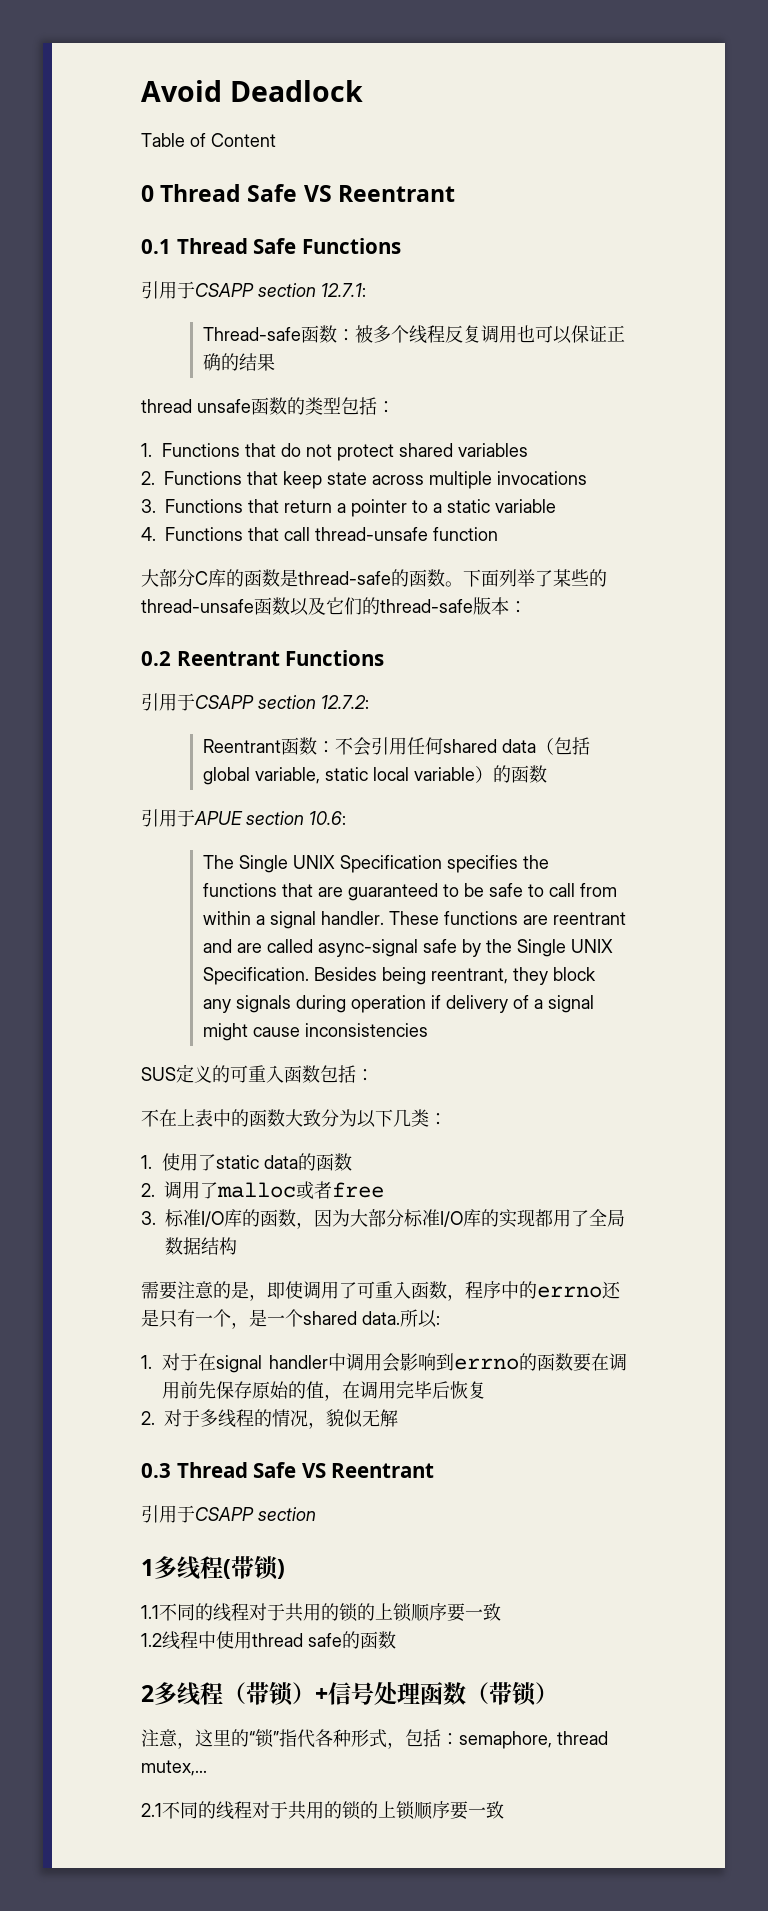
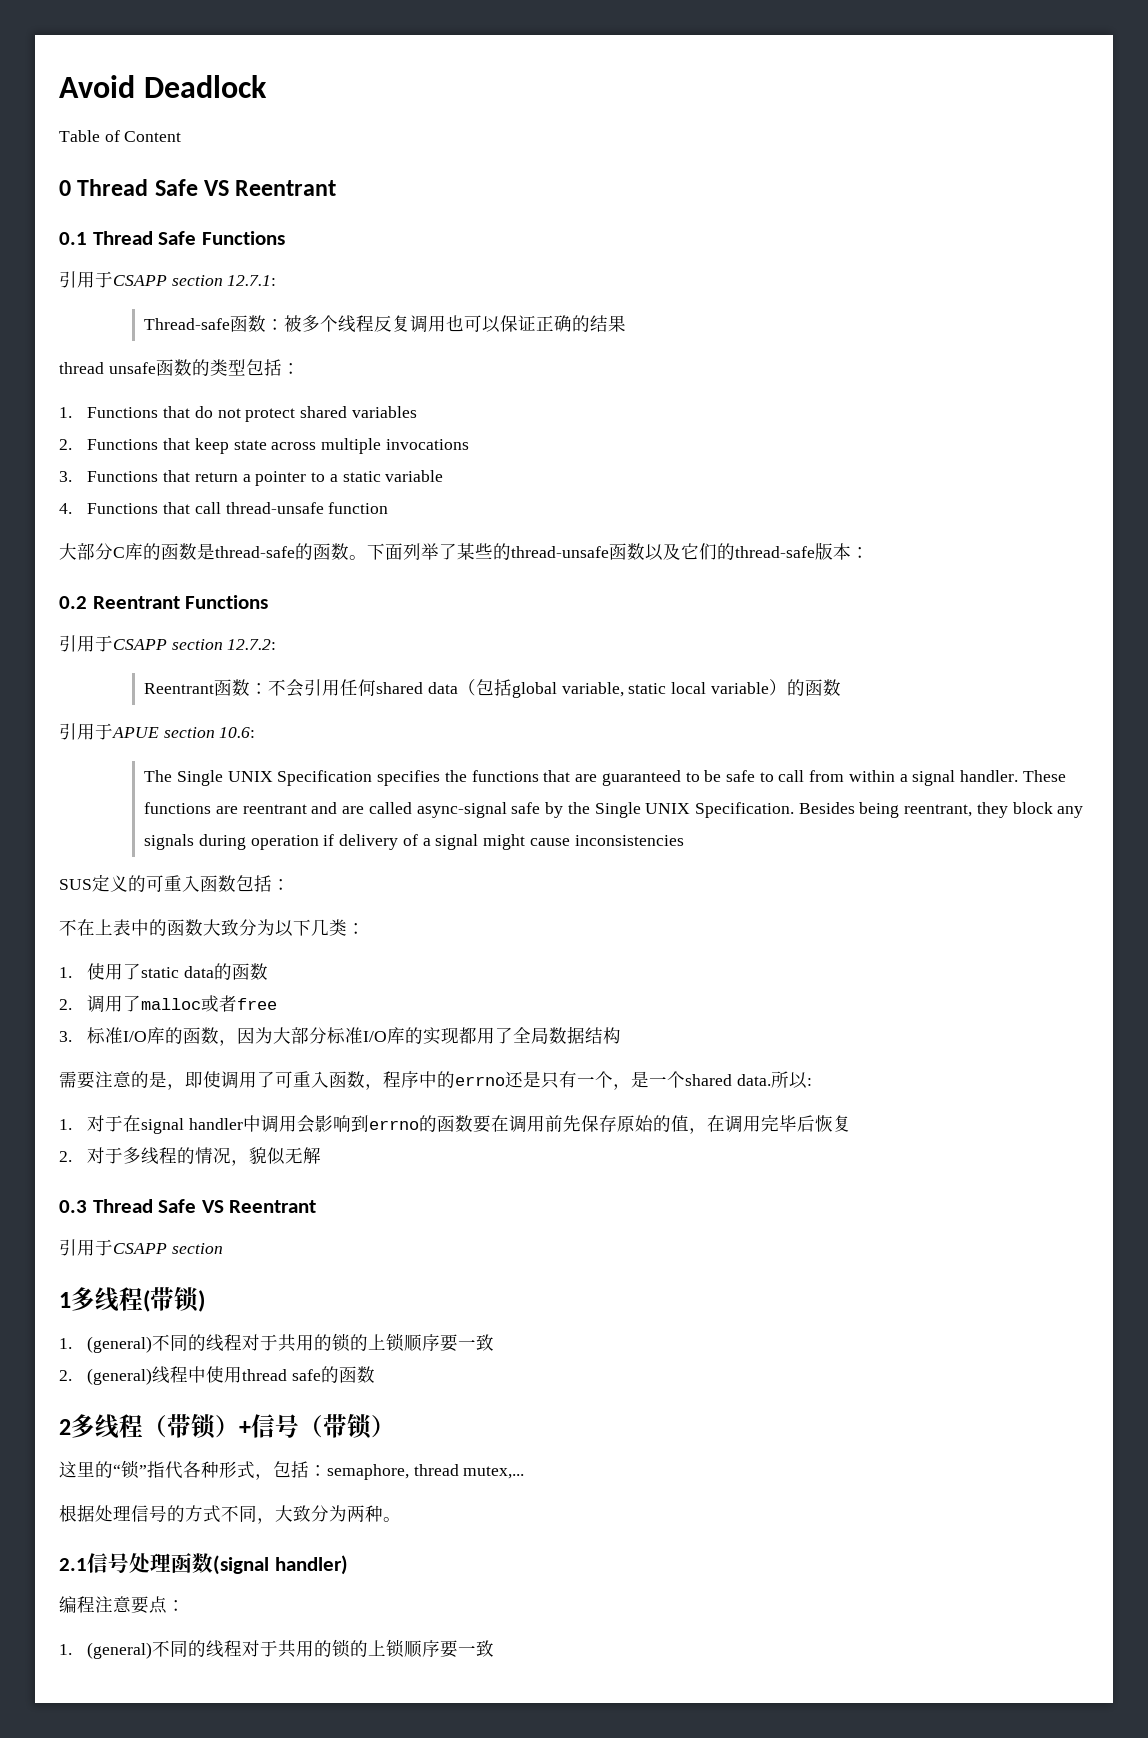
  1多线程(带锁)
- 1.1不同的线程对于共用的锁的上锁顺序要一致
+ 1. (general)不同的线程对于共用的锁的上锁顺序要一致
- 1.2线程中使用thread safe的函数
+ 2. (general)线程中使用thread safe的函数
- 2多线程（带锁）+信号处理函数（带锁）
- 注意，这里的“锁”指代各种形式，包括：semaphore, thread mutex,...
+ 2多线程（带锁）+信号（带锁）
+ 这里的“锁”指代各种形式，包括：semaphore, thread mutex,...
- 2.1不同的线程对于共用的锁的上锁顺序要一致
+ 根据处理信号的方式不同，大致分为两种。
+ 2.1信号处理函数(signal handler)
+ 编程注意要点：
+ 1. (general)不同的线程对于共用的锁的上锁顺序要一致

